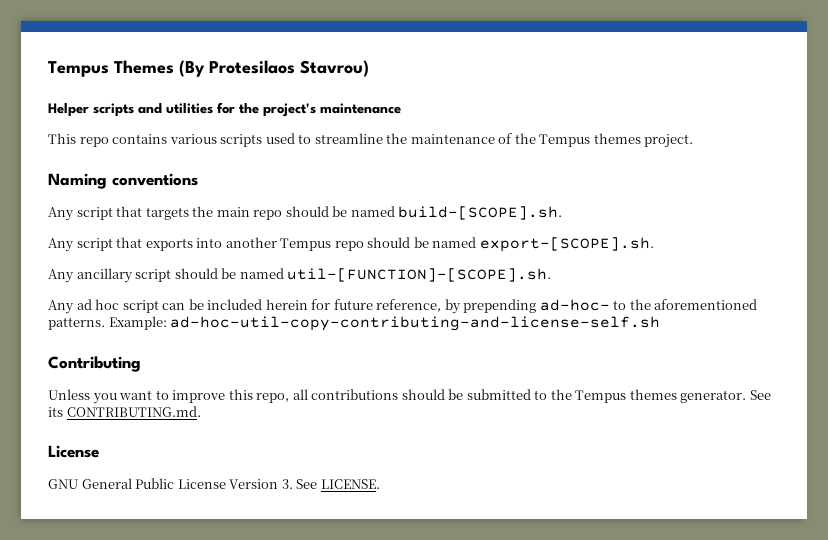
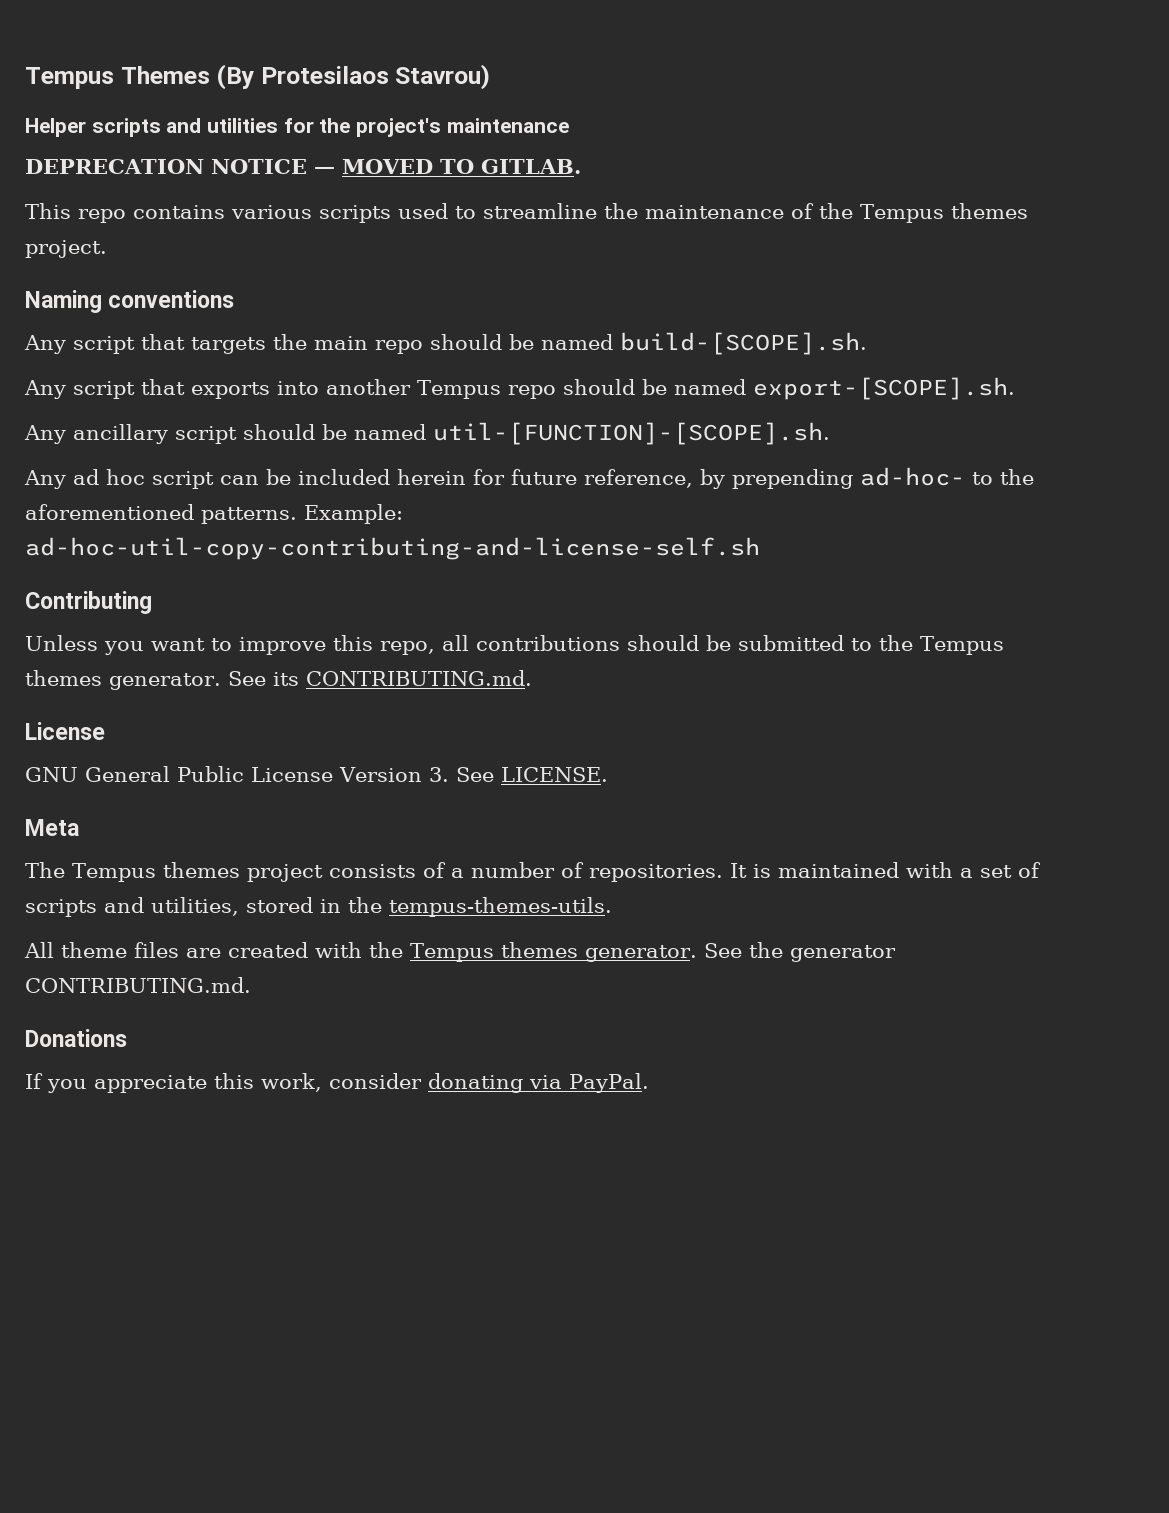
+ DEPRECATION NOTICE — MOVED TO GITLAB.
+ Meta
+ The Tempus themes project consists of a number of repositories. It is maintained with a set of scripts and utilities, stored in the tempus-themes-utils.
+ All theme files are created with the Tempus themes generator. See the generator CONTRIBUTING.md.
+ Donations
+ If you appreciate this work, consider donating via PayPal.

